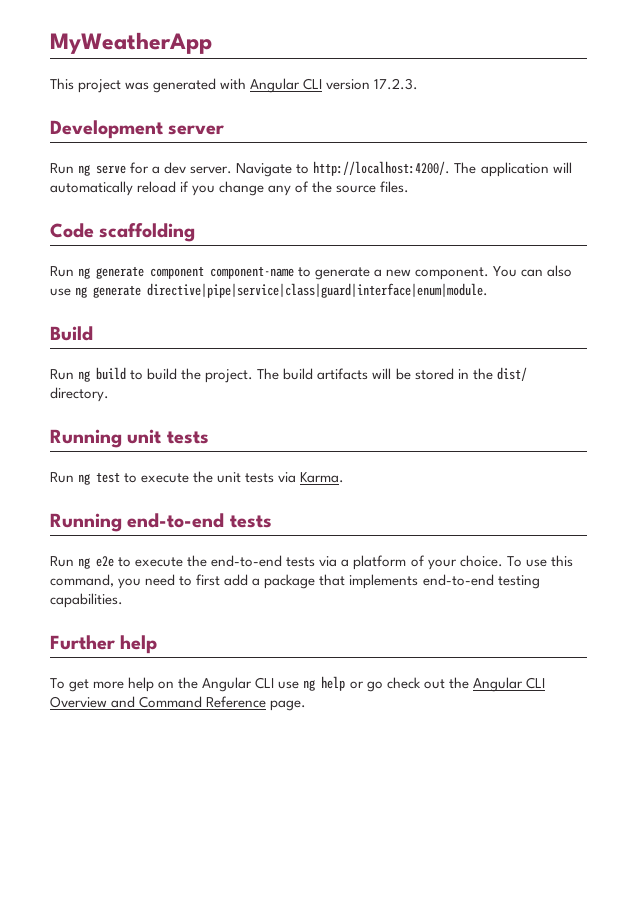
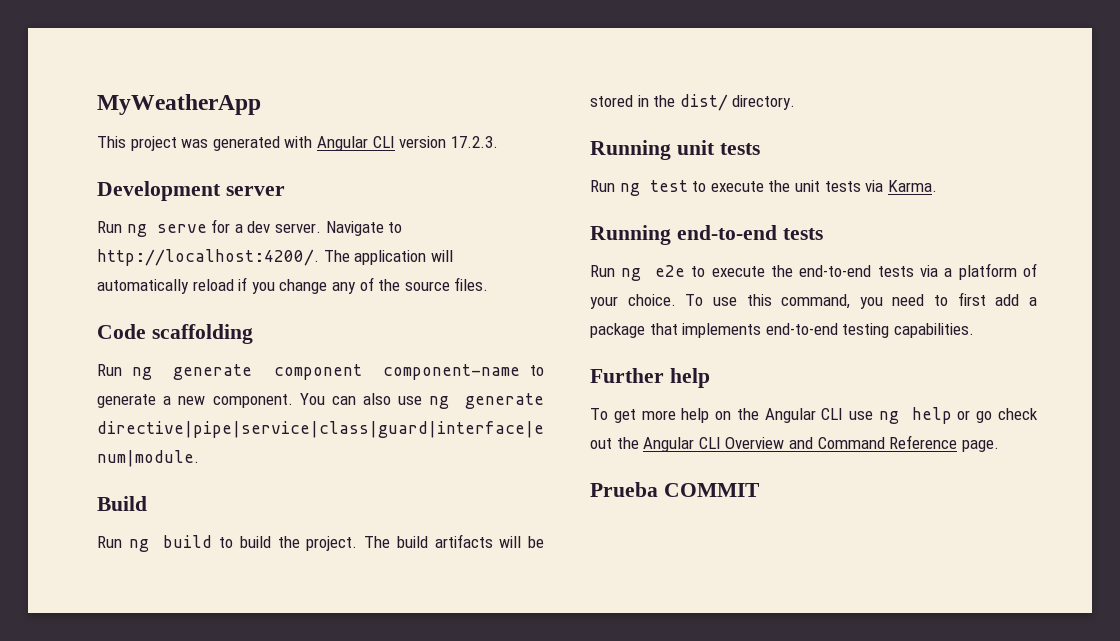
+ Prueba COMMIT

